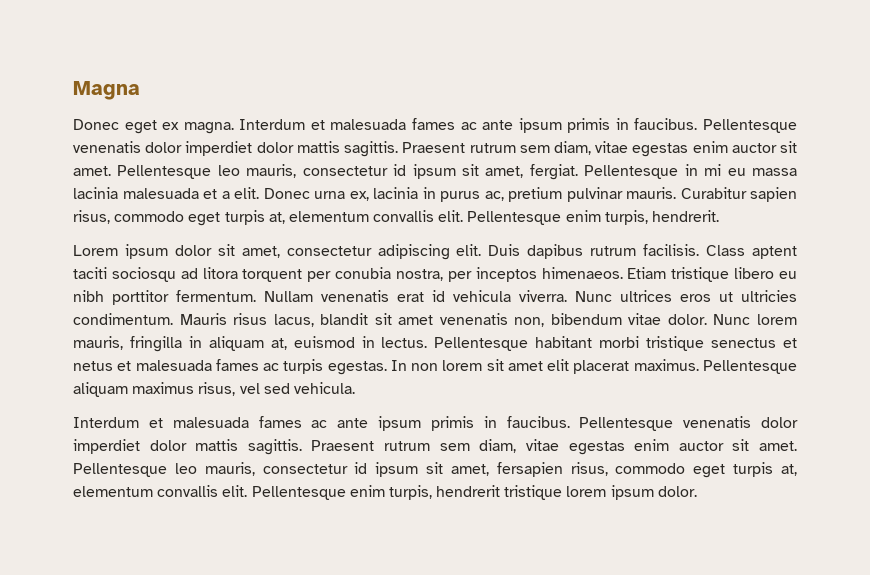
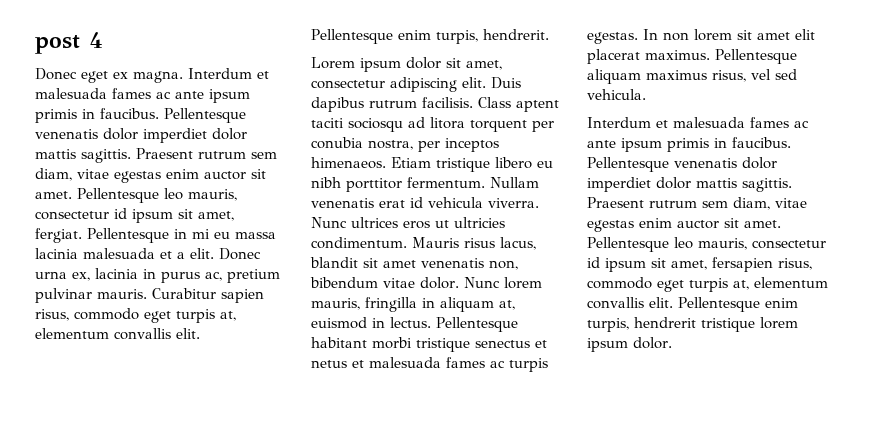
- Magna
+ post 4

